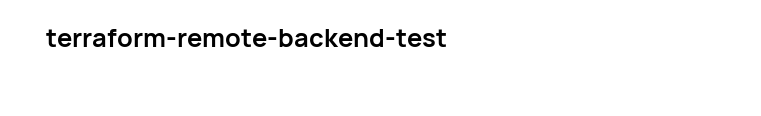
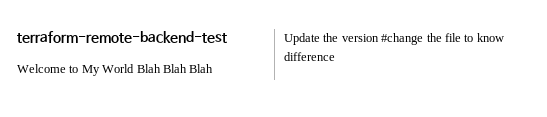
+ Welcome to My World Blah Blah Blah
+ Update the version #change the file to know difference

